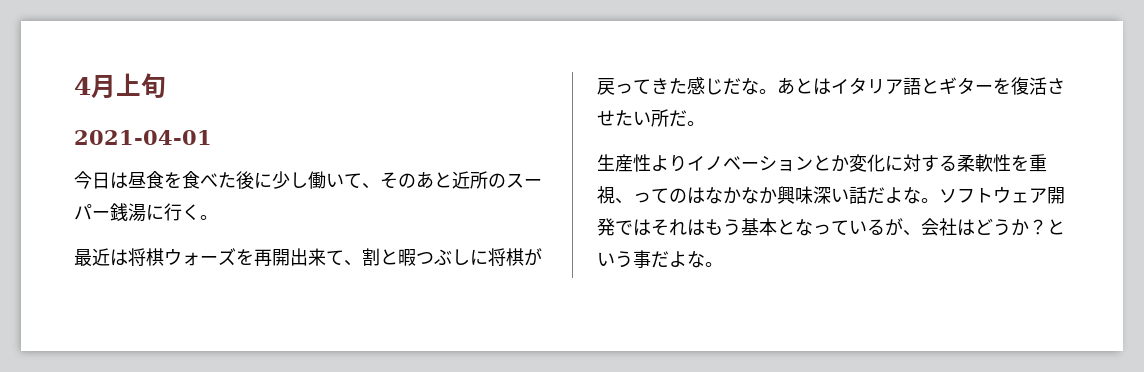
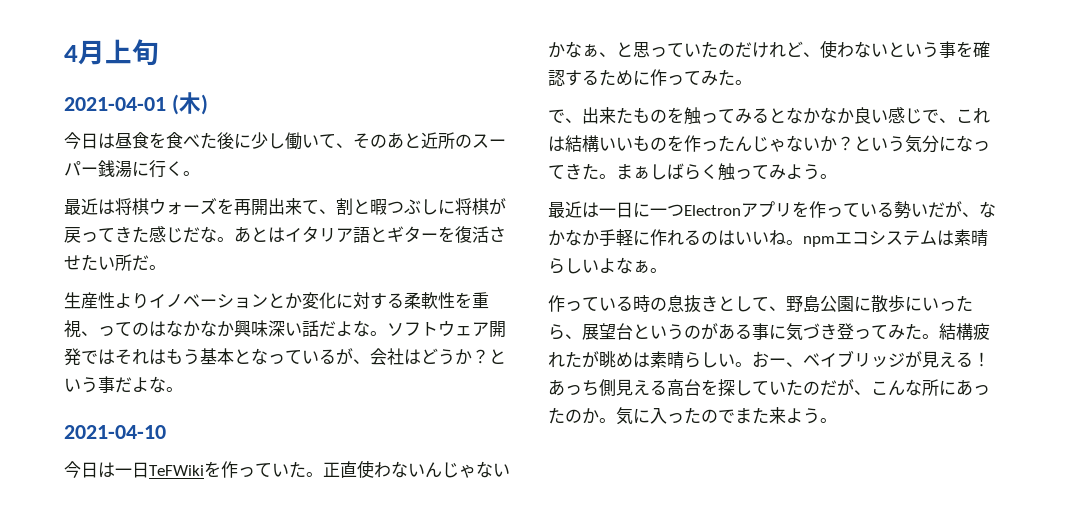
- 2021-04-01
+ 2021-04-01 (木)
+ 2021-04-10
+ 今日は一日TeFWikiを作っていた。正直使わないんじゃないかなぁ、と思っていたのだけれど、使わないという事を確認するために作ってみた。
+ で、出来たものを触ってみるとなかなか良い感じで、これは結構いいものを作ったんじゃないか？という気分になってきた。まぁしばらく触ってみよう。
+ 最近は一日に一つElectronアプリを作っている勢いだが、なかなか手軽に作れるのはいいね。npmエコシステムは素晴らしいよなぁ。
+ 作っている時の息抜きとして、野島公園に散歩にいったら、展望台というのがある事に気づき登ってみた。結構疲れたが眺めは素晴らしい。おー、ベイブリッジが見える！あっち側見える高台を探していたのだが、こんな所にあったのか。気に入ったのでまた来よう。

